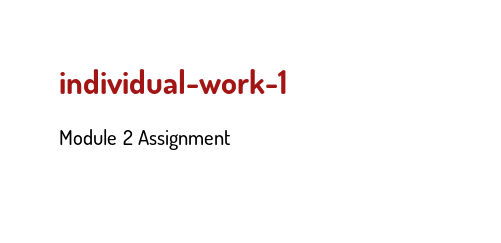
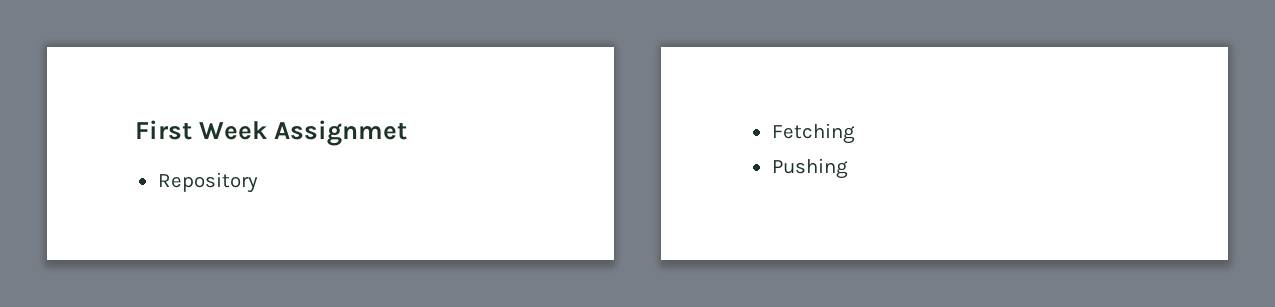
- individual-work-1
- Module 2 Assignment
+ First Week Assignmet
+ Repository
+ Fetching
+ Pushing

